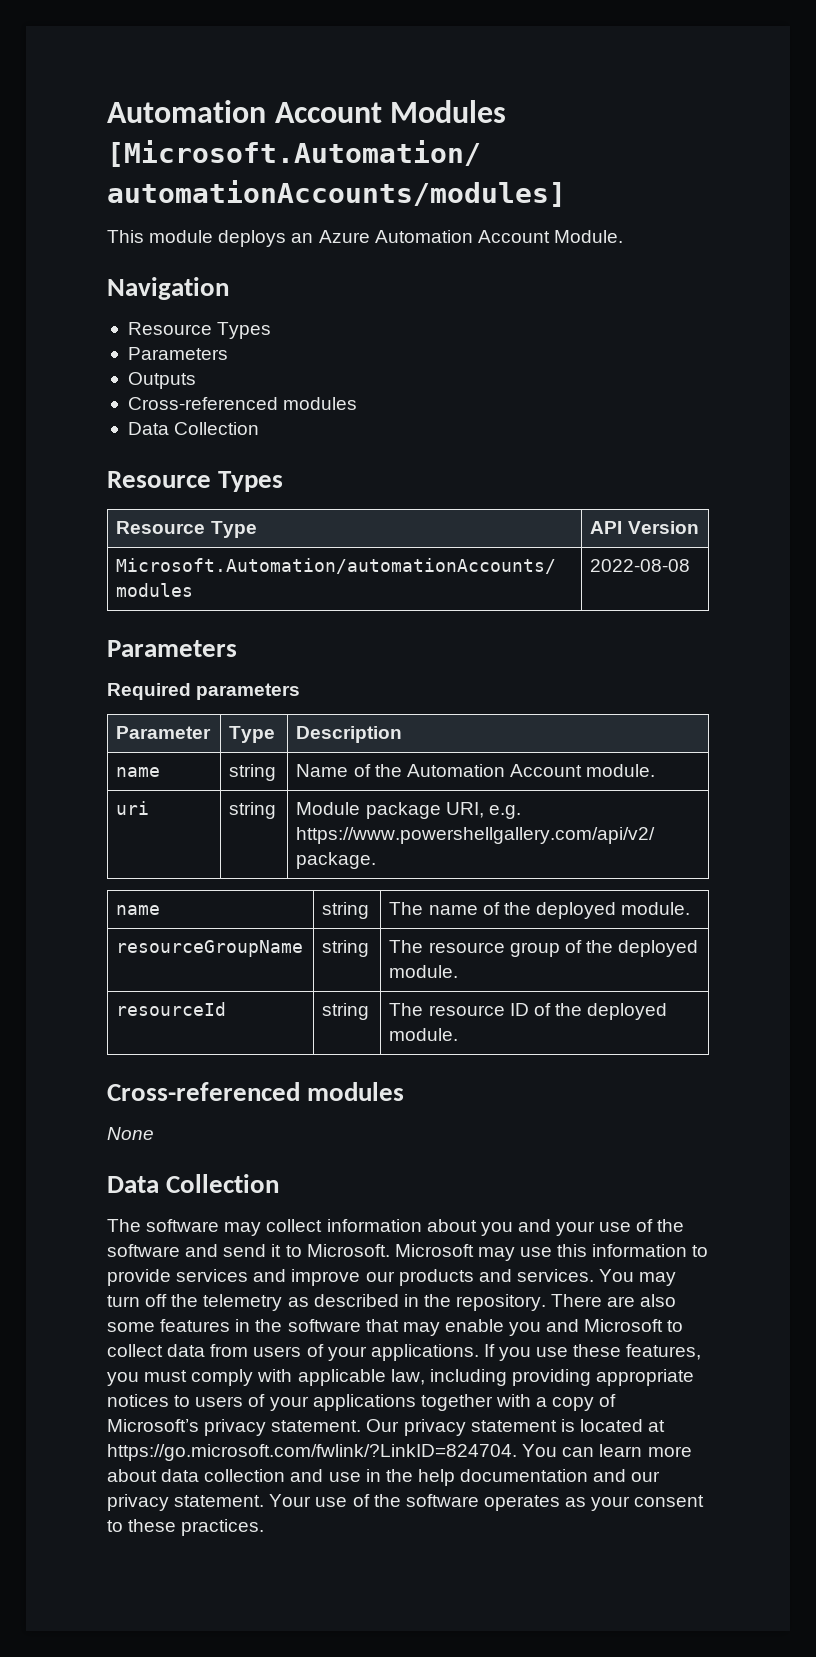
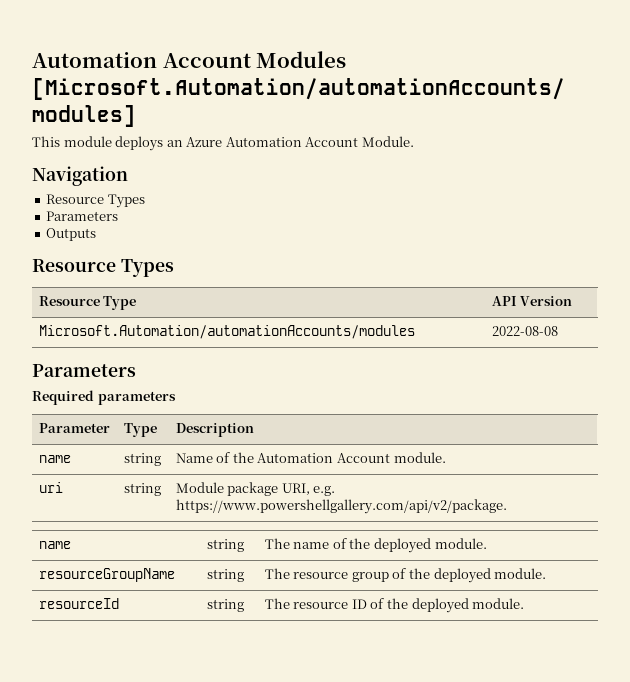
  Outputs
- Cross-referenced modules
- Data Collection
  resourceId | string | The resource ID of the deployed module.
- Cross-referenced modules
- None
- Data Collection
- The software may collect information about you and your use of the software and send it to Microsoft. Microsoft may use this information to provide services and improve our products and services. You may turn off the telemetry as described in the repository. There are also some features in the software that may enable you and Microsoft to collect data from users of your applications. If you use these features, you must comply with applicable law, including providing appropriate notices to users of your applications together with a copy of Microsoft’s privacy statement. Our privacy statement is located at https://go.microsoft.com/fwlink/?LinkID=824704. You can learn more about data collection and use in the help documentation and our privacy statement. Your use of the software operates as your consent to these practices.

